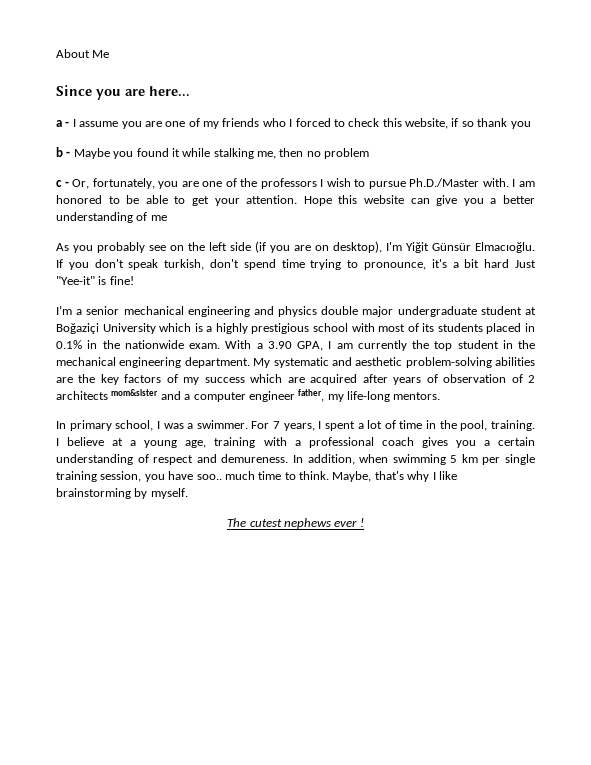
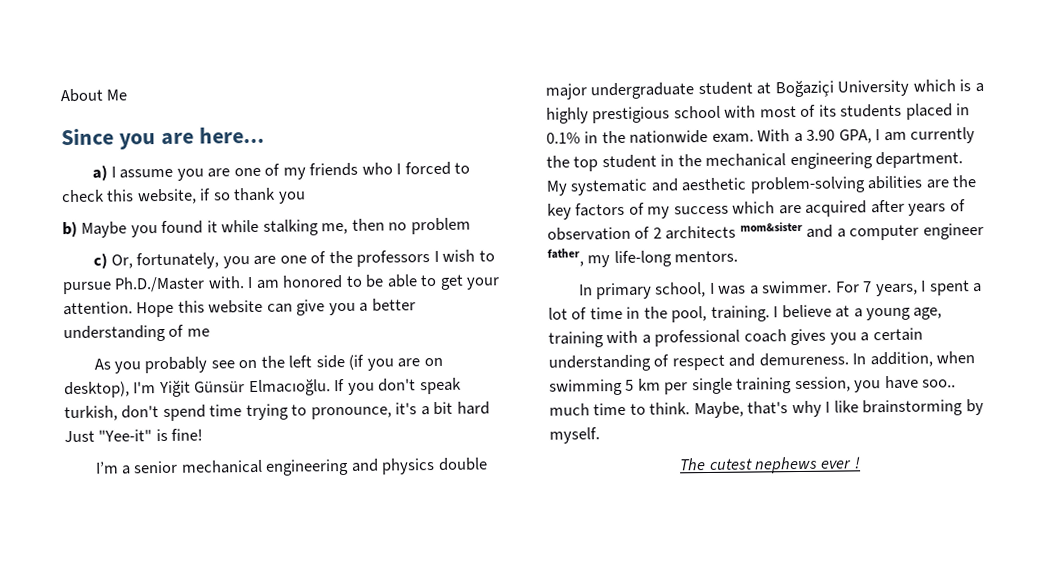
- a - I assume you are one of my friends who I forced to check this website, if so thank you
+ a) I assume you are one of my friends who I forced to check this website, if so thank you
- b - Maybe you found it while stalking me, then no problem
+ b) Maybe you found it while stalking me, then no problem
- c - Or, fortunately, you are one of the professors I wish to pursue Ph.D./Master with.
+ c) Or, fortunately, you are one of the professors I wish to pursue Ph.D./Master with.

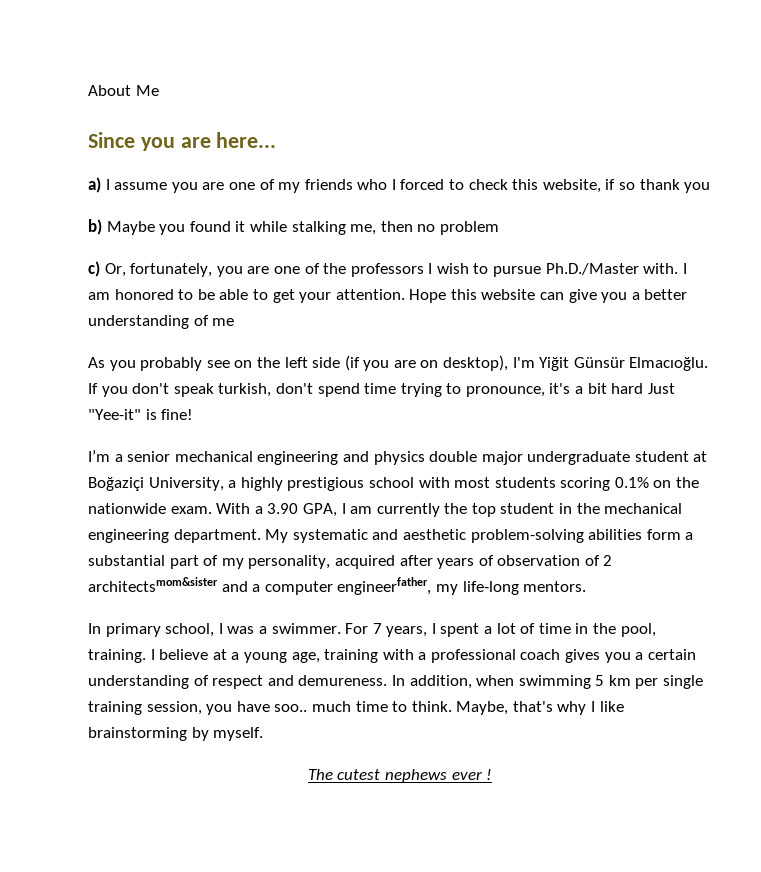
- I’m a senior mechanical engineering and physics double major undergraduate student at Boğaziçi University which is a highly prestigious school with most of its students placed in 0.1% in the nationwide exam.
+ I’m a senior mechanical engineering and physics double major undergraduate student at Boğaziçi University, a highly prestigious school with most students scoring 0.1% on the nationwide exam.
- My systematic and aesthetic problem-solving abilities are the key factors of my success which are acquired after years of observation of 2 architects mom&sister and a computer engineer father, my life-long mentors.
+ My systematic and aesthetic problem-solving abilities form a substantial part of my personality, acquired after years of observation of 2 architectsmom&sister and a computer engineerfather, my life-long mentors.

